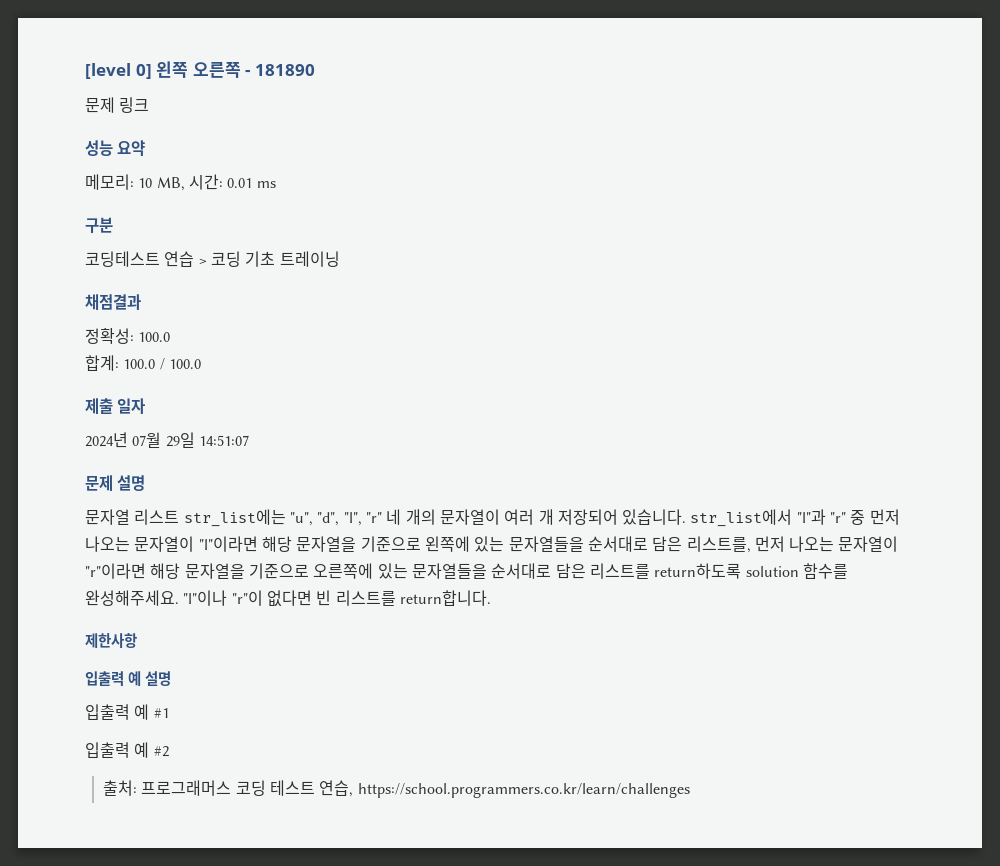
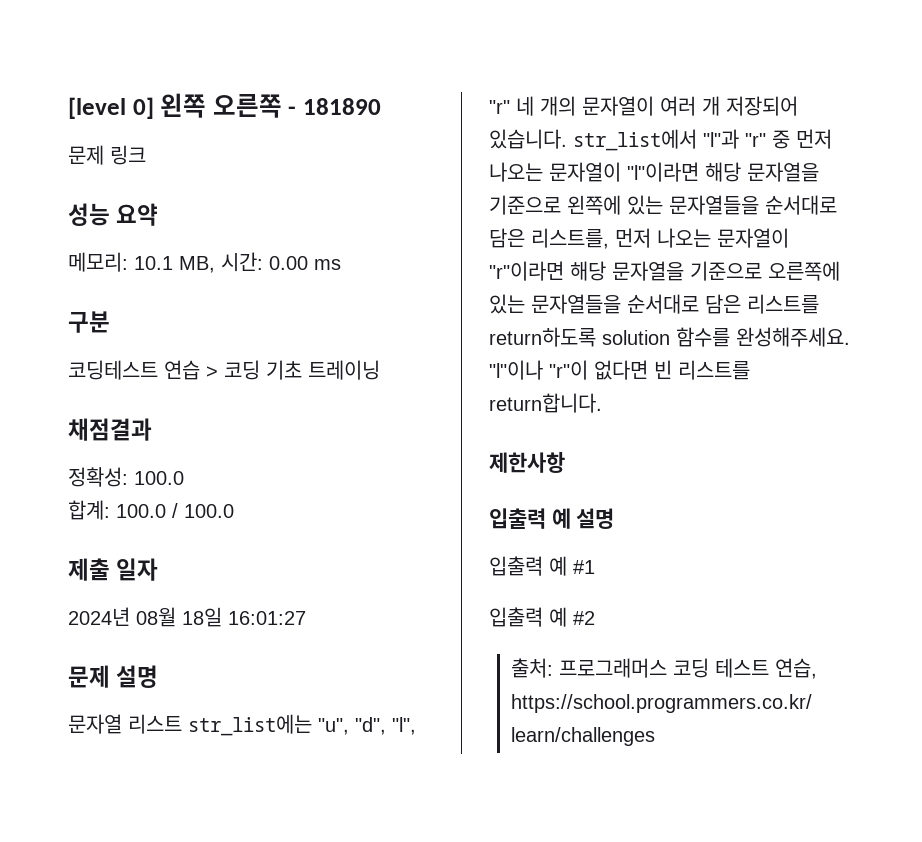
- 메모리: 10 MB, 시간: 0.01 ms
+ 메모리: 10.1 MB, 시간: 0.00 ms
- 2024년 07월 29일 14:51:07
+ 2024년 08월 18일 16:01:27

